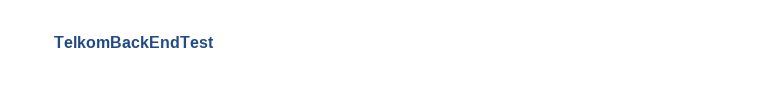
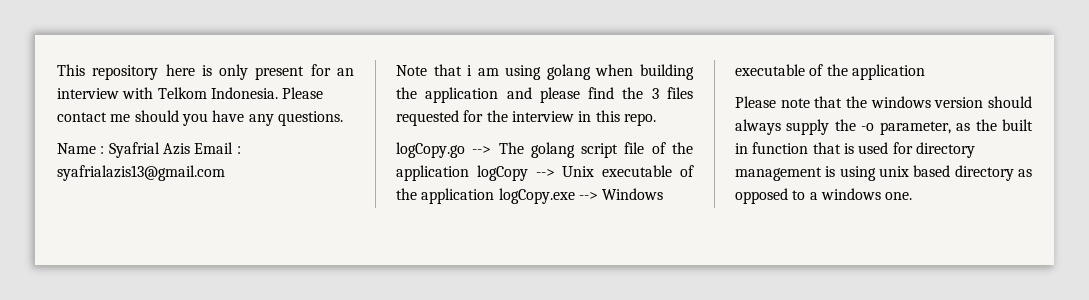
- TelkomBackEndTest
+ This repository here is only present for an interview with Telkom Indonesia. Please contact me should you have any questions.
+ Name : Syafrial Azis Email : syafrialazis13@gmail.com
+ Note that i am using golang when building the application and please find the 3 files requested for the interview in this repo.
+ logCopy.go --> The golang script file of the application logCopy --> Unix executable of the application logCopy.exe --> Windows executable of the application
+ Please note that the windows version should always supply the -o parameter, as the built in function that is used for directory management is using unix based directory as opposed to a windows one.

